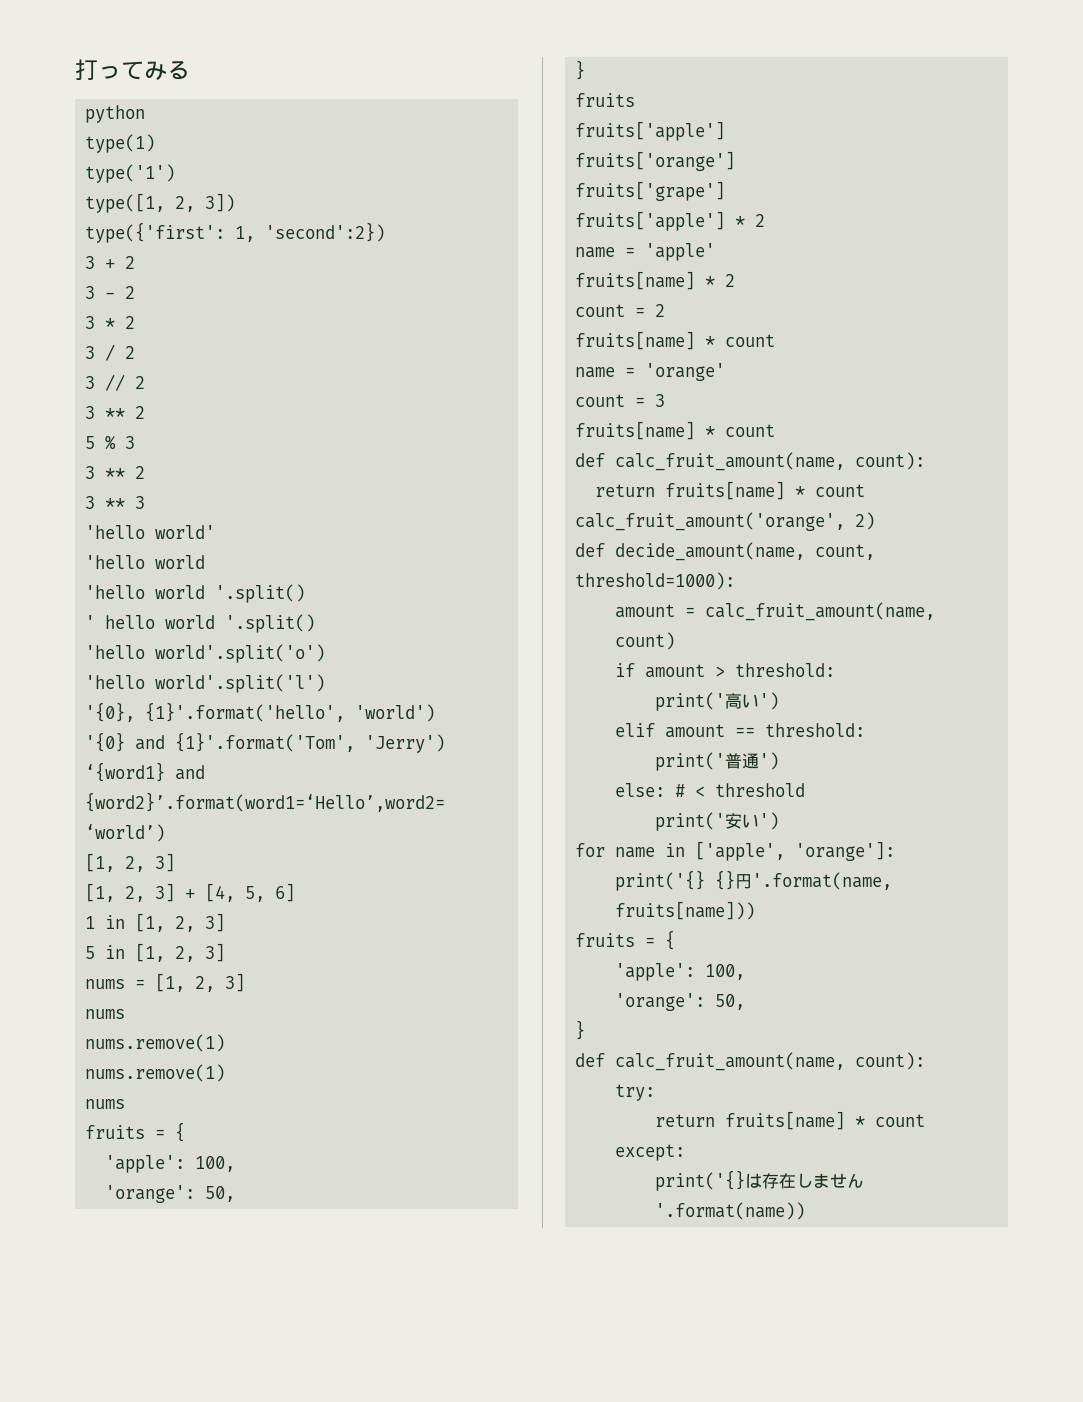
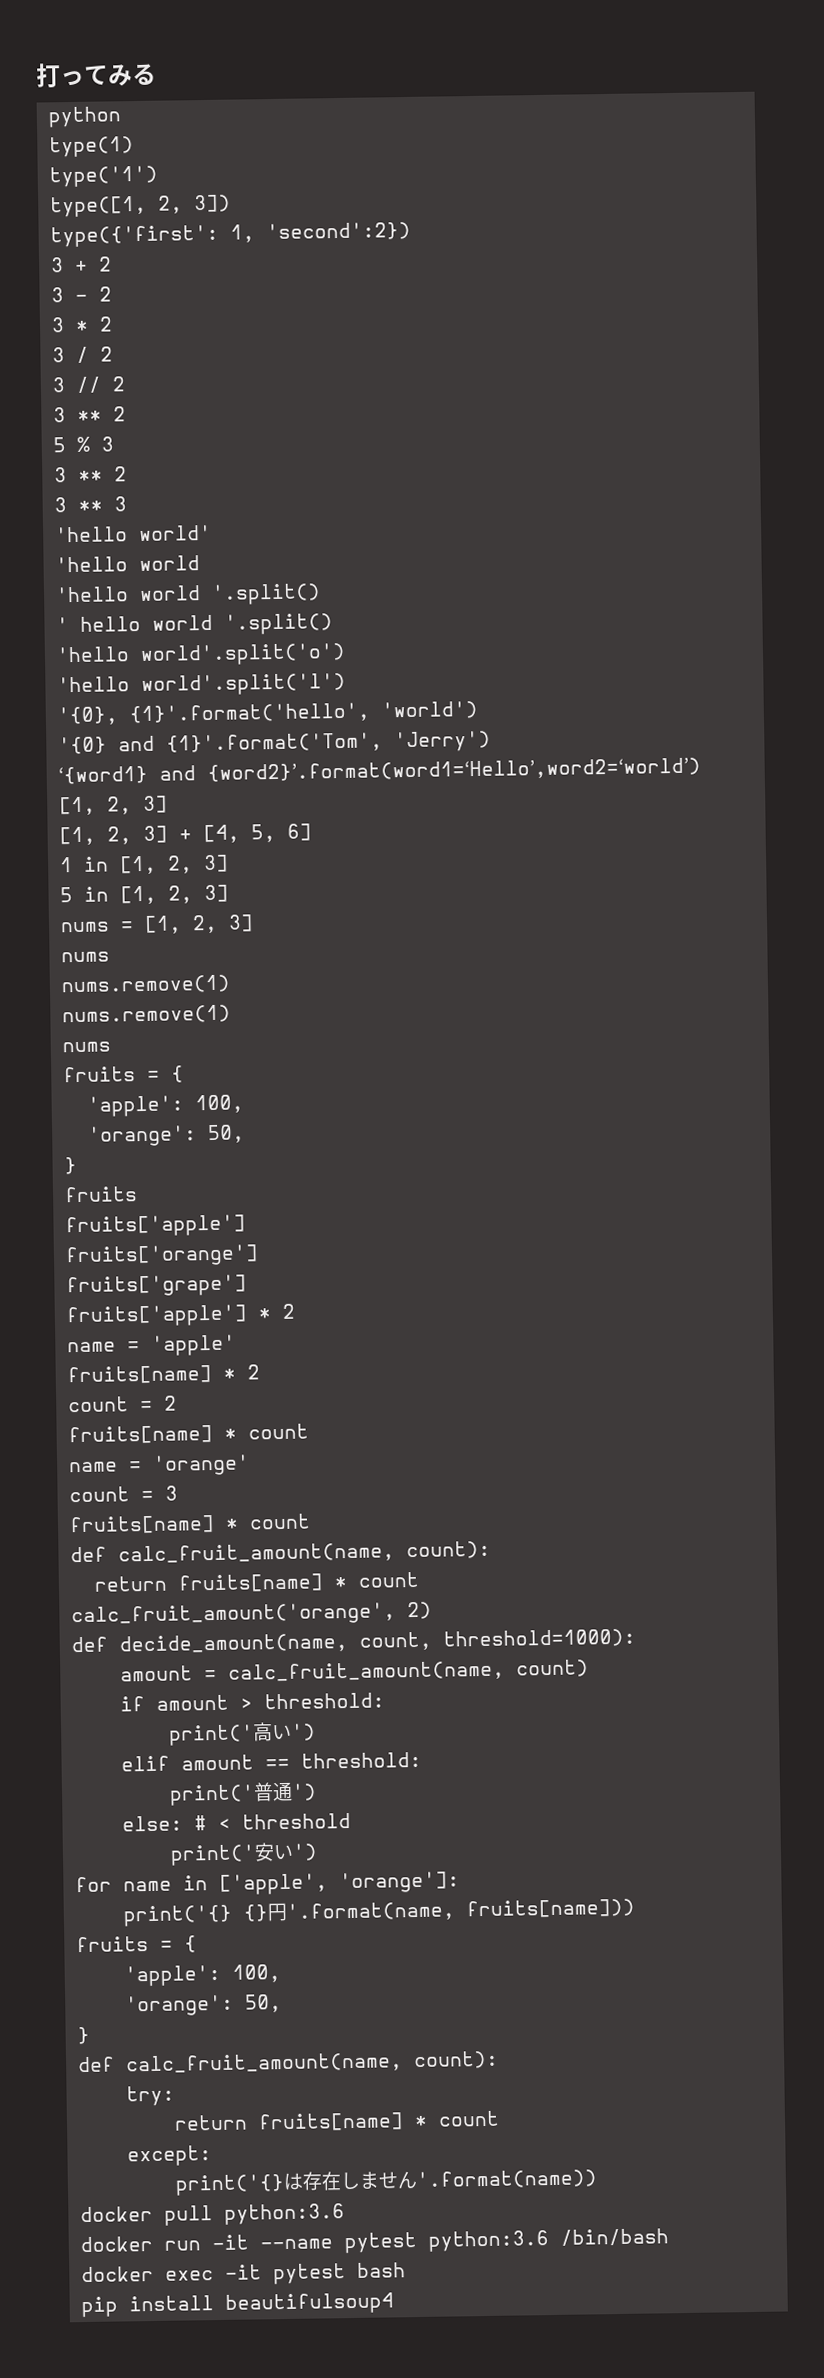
+ docker pull python:3.6
+ docker run -it --name pytest python:3.6 /bin/bash
+ docker exec -it pytest bash
+ pip install beautifulsoup4

